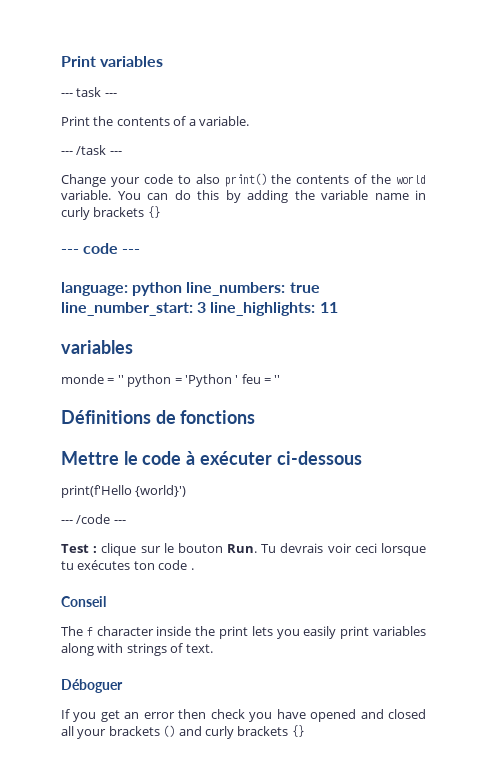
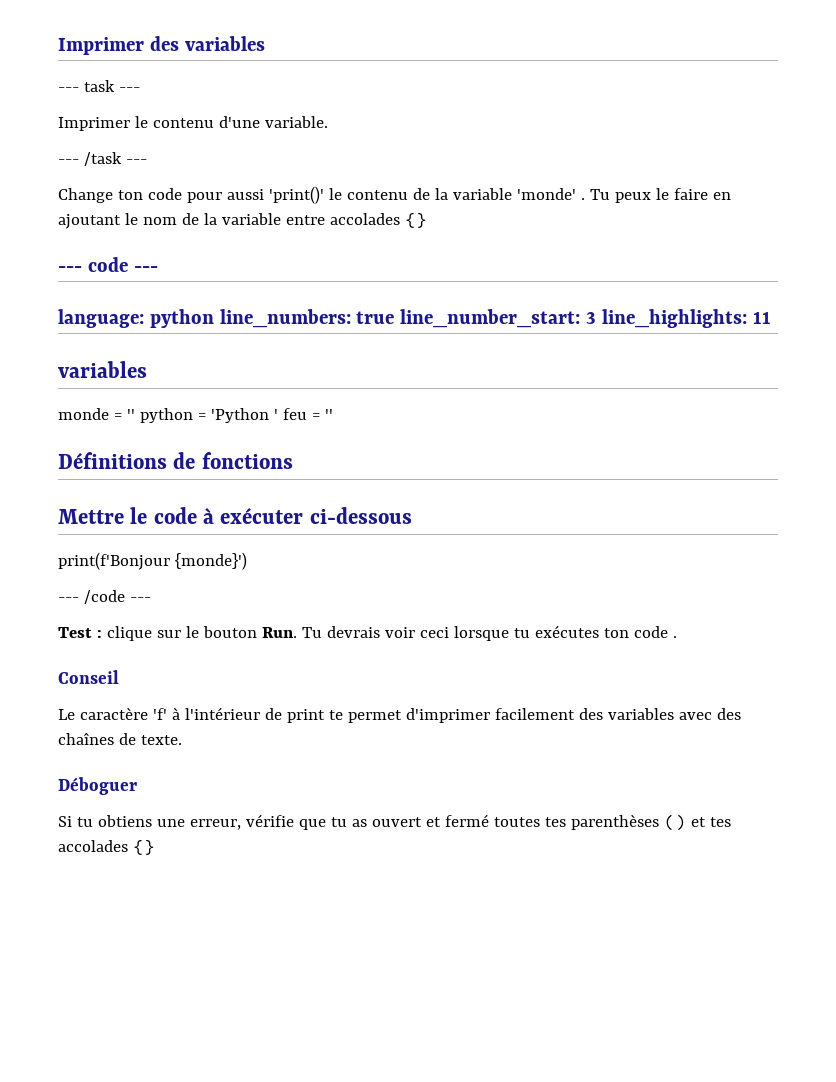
- Print variables
+ Imprimer des variables
- Print the contents of a variable.
+ Imprimer le contenu d'une variable.
- Change your code to also print() the contents of the world variable. You can do this by adding the variable name in curly brackets {}
+ Change ton code pour aussi 'print()' le contenu de la variable 'monde' . Tu peux le faire en ajoutant le nom de la variable entre accolades {}
- print(f'Hello {world}')
+ print(f'Bonjour {monde}')
- The f character inside the print lets you easily print variables along with strings of text.
+ Le caractère 'f' à l'intérieur de print te permet d'imprimer facilement des variables avec des chaînes de texte.
  Déboguer
- If you get an error then check you have opened and closed all your brackets () and curly brackets {}
+ Si tu obtiens une erreur, vérifie que tu as ouvert et fermé toutes tes parenthèses () et tes accolades {}

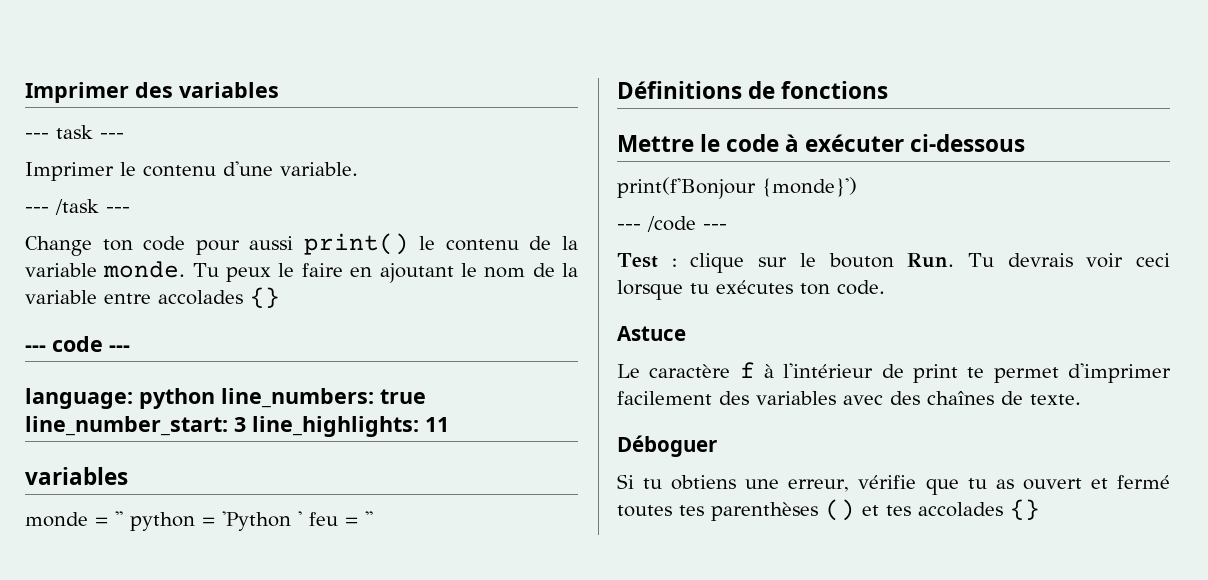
- Change ton code pour aussi 'print()' le contenu de la variable 'monde' .
+ Change ton code pour aussi print() le contenu de la variable monde.
- Test : clique sur le bouton Run. Tu devrais voir ceci lorsque tu exécutes ton code .
- Conseil
+ Test : clique sur le bouton Run. Tu devrais voir ceci lorsque tu exécutes ton code.
+ Astuce
- Le caractère 'f' à l'intérieur de print te permet d'imprimer facilement des variables avec des chaînes de texte.
+ Le caractère f à l'intérieur de print te permet d'imprimer facilement des variables avec des chaînes de texte.

